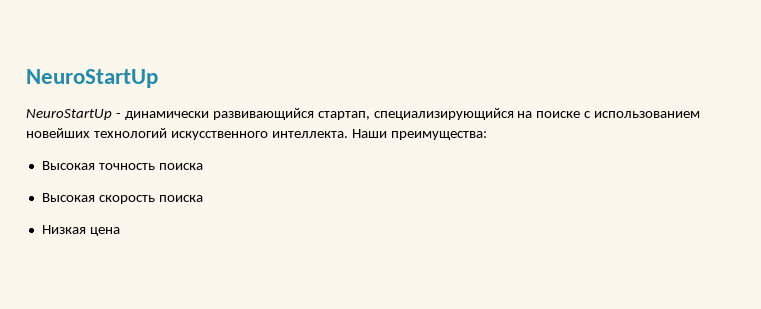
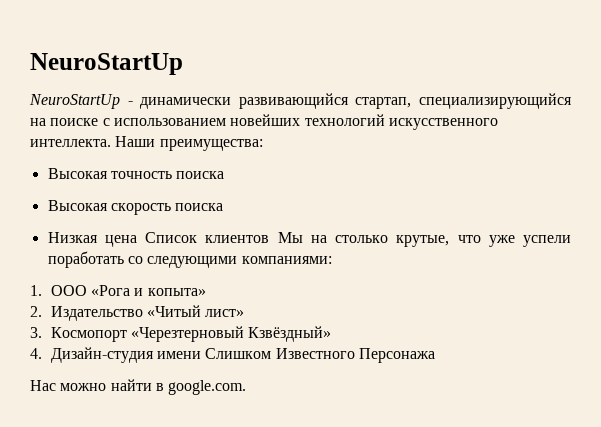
- Низкая цена
+ Низкая цена Cписок клиентов Мы на столько крутые, что уже успели поработать со следующими компаниями:
+ 1. ООО «Рога и копыта»
+ 2. Издательство «Читый лист»
+ 3. Космопорт «Черезтерновый Кзвёздный»
+ 4. Дизайн-студия имени Слишком Известного Персонажа
+ Нас можно найти в google.com.

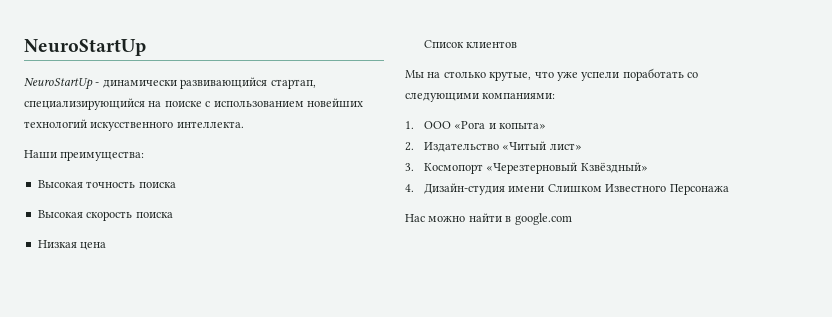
- NeuroStartUp - динамически развивающийся стартап, специализирующийся на поиске с использованием новейших технологий искусственного интеллекта. Наши преимущества:
+ NeuroStartUp - динамически развивающийся стартап, специализирующийся на поиске с использованием новейших технологий искусственного интеллекта.
+ Наши преимущества:
- Низкая цена Cписок клиентов Мы на столько крутые, что уже успели поработать со следующими компаниями:
+ Низкая цена
+ Cписок клиентов
+ Мы на столько крутые, что уже успели поработать со следующими компаниями:
- Нас можно найти в google.com.
+ Нас можно найти в google.com

